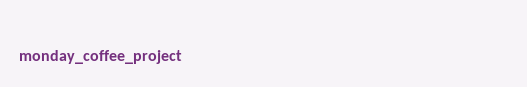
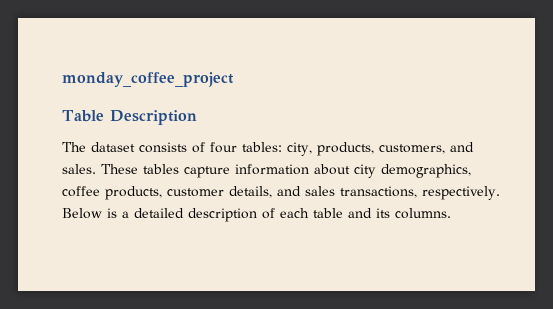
+ Table Description
+ The dataset consists of four tables: city, products, customers, and sales. These tables capture information about city demographics, coffee products, customer details, and sales transactions, respectively. Below is a detailed description of each table and its columns.

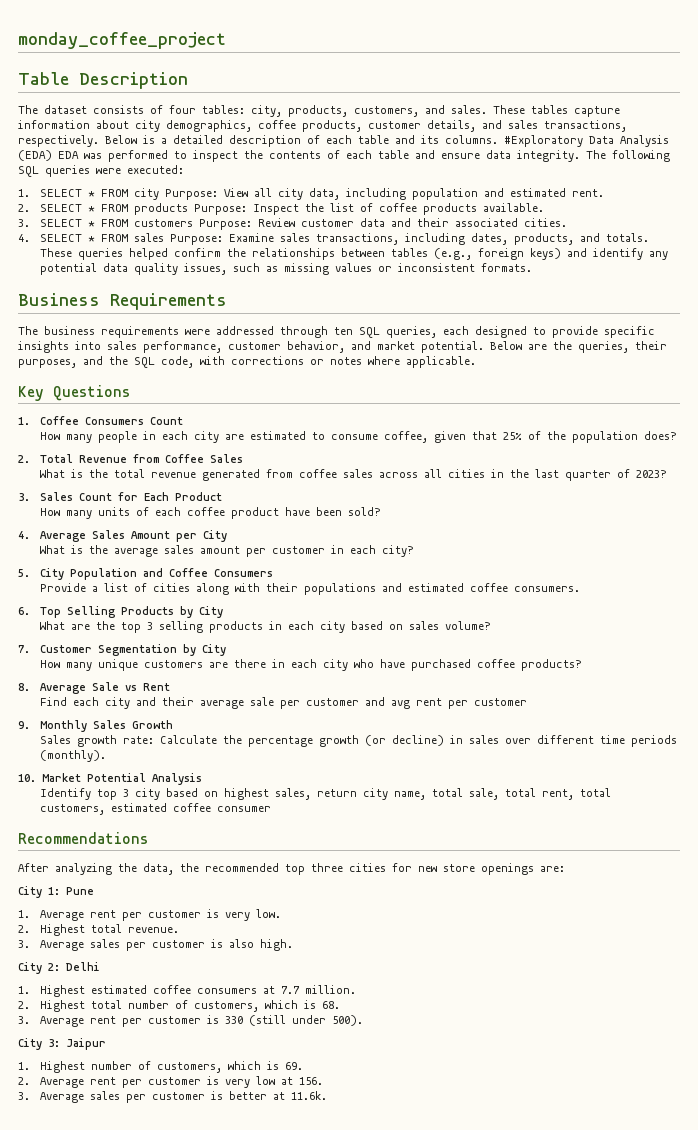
+ #Exploratory Data Analysis (EDA) EDA was performed to inspect the contents of each table and ensure data integrity. The following SQL queries were executed:
+ 1. SELECT * FROM city Purpose: View all city data, including population and estimated rent.
+ 2. SELECT * FROM products Purpose: Inspect the list of coffee products available.
+ 3. SELECT * FROM customers Purpose: Review customer data and their associated cities.
+ 4. SELECT * FROM sales Purpose: Examine sales transactions, including dates, products, and totals. These queries helped confirm the relationships between tables (e.g., foreign keys) and identify any potential data quality issues, such as missing values or inconsistent formats.
+ Business Requirements
+ The business requirements were addressed through ten SQL queries, each designed to provide specific insights into sales performance, customer behavior, and market potential. Below are the queries, their purposes, and the SQL code, with corrections or notes where applicable.
+ Key Questions
+ 1. Coffee Consumers Count
+ How many people in each city are estimated to consume coffee, given that 25% of the population does?
+ 2. Total Revenue from Coffee Sales
+ What is the total revenue generated from coffee sales across all cities in the last quarter of 2023?
+ 3. Sales Count for Each Product
+ How many units of each coffee product have been sold?
+ 4. Average Sales Amount per City
+ What is the average sales amount per customer in each city?
+ 5. City Population and Coffee Consumers
+ Provide a list of cities along with their populations and estimated coffee consumers.
+ 6. Top Selling Products by City
+ What are the top 3 selling products in each city based on sales volume?
+ 7. Customer Segmentation by City
+ How many unique customers are there in each city who have purchased coffee products?
+ 8. Average Sale vs Rent
+ Find each city and their average sale per customer and avg rent per customer
+ 9. Monthly Sales Growth
+ Sales growth rate: Calculate the percentage growth (or decline) in sales over different time periods (monthly).
+ 10. Market Potential Analysis
+ Identify top 3 city based on highest sales, return city name, total sale, total rent, total customers, estimated coffee consumer
+ Recommendations
+ After analyzing the data, the recommended top three cities for new store openings are:
+ City 1: Pune
+ 1. Average rent per customer is very low.
+ 2. Highest total revenue.
+ 3. Average sales per customer is also high.
+ City 2: Delhi
+ 1. Highest estimated coffee consumers at 7.7 million.
+ 2. Highest total number of customers, which is 68.
+ 3. Average rent per customer is 330 (still under 500).
+ City 3: Jaipur
+ 1. Highest number of customers, which is 69.
+ 2. Average rent per customer is very low at 156.
+ 3. Average sales per customer is better at 11.6k.

